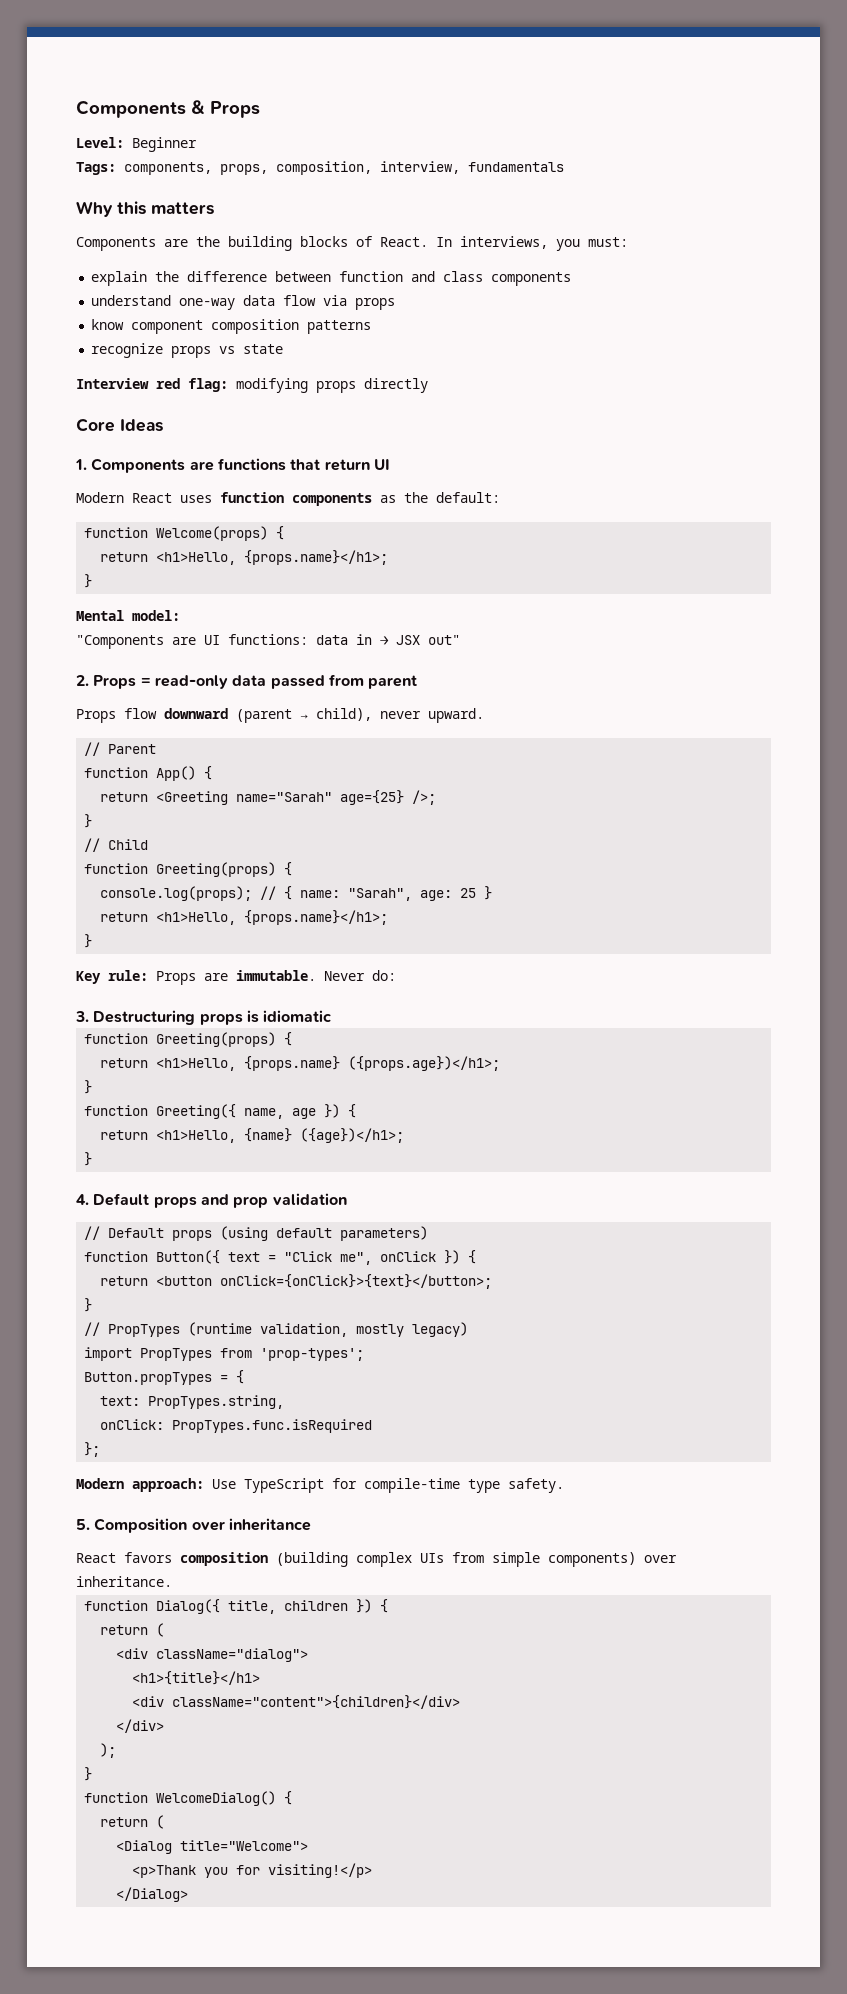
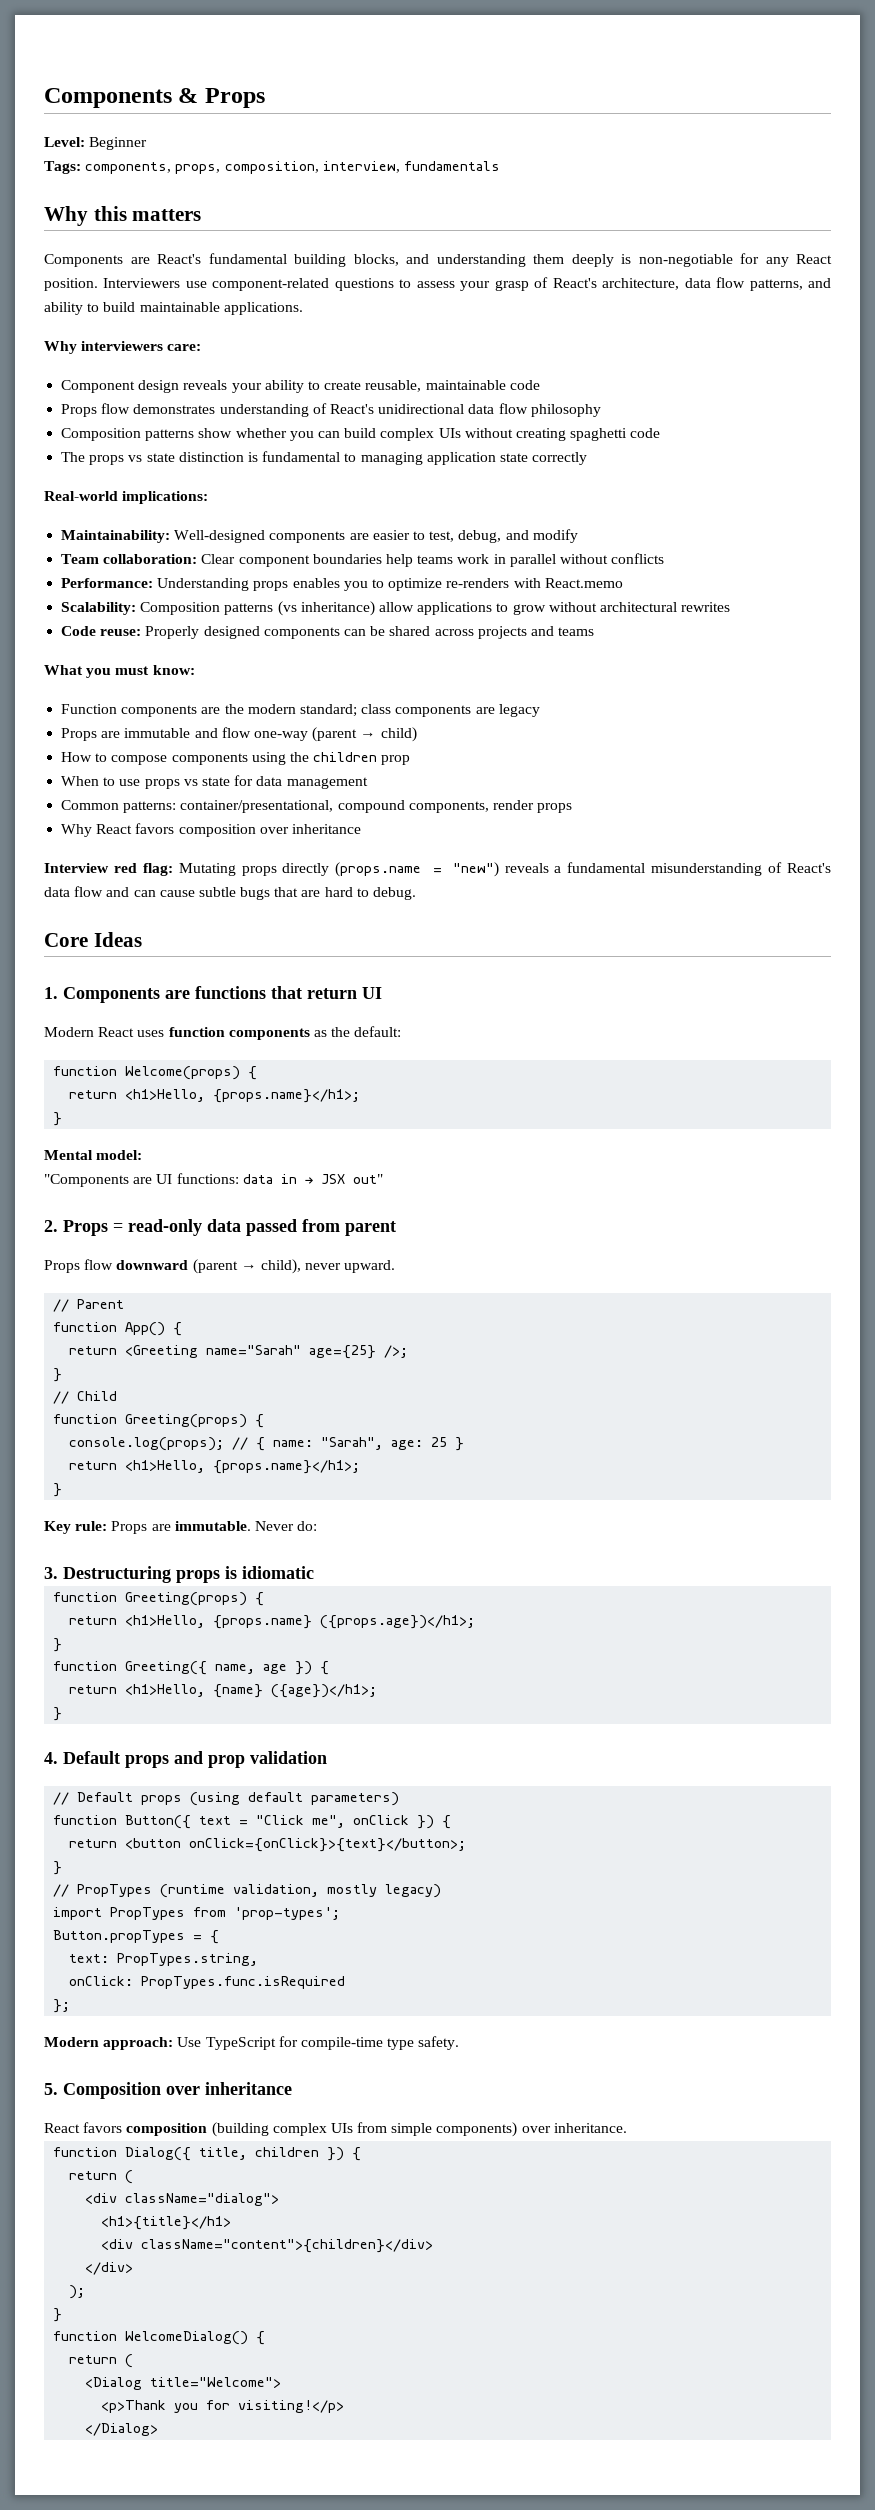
- Components are the building blocks of React. In interviews, you must:
- explain the difference between function and class components
- understand one-way data flow via props
- know component composition patterns
- recognize props vs state
+ Components are React's fundamental building blocks, and understanding them deeply is non-negotiable for any React position. Interviewers use component-related questions to assess your grasp of React's architecture, data flow patterns, and ability to build maintainable applications.
+ Why interviewers care:
+ Component design reveals your ability to create reusable, maintainable code
+ Props flow demonstrates understanding of React's unidirectional data flow philosophy
+ Composition patterns show whether you can build complex UIs without creating spaghetti code
+ The props vs state distinction is fundamental to managing application state correctly
+ Real-world implications:
+ Maintainability: Well-designed components are easier to test, debug, and modify
+ Team collaboration: Clear component boundaries help teams work in parallel without conflicts
+ Performance: Understanding props enables you to optimize re-renders with React.memo
+ Scalability: Composition patterns (vs inheritance) allow applications to grow without architectural rewrites
+ Code reuse: Properly designed components can be shared across projects and teams
+ What you must know:
+ Function components are the modern standard; class components are legacy
+ Props are immutable and flow one-way (parent → child)
+ How to compose components using the children prop
+ When to use props vs state for data management
+ Common patterns: container/presentational, compound components, render props
+ Why React favors composition over inheritance
- Interview red flag: modifying props directly
+ Interview red flag: Mutating props directly (props.name = "new") reveals a fundamental misunderstanding of React's data flow and can cause subtle bugs that are hard to debug.

